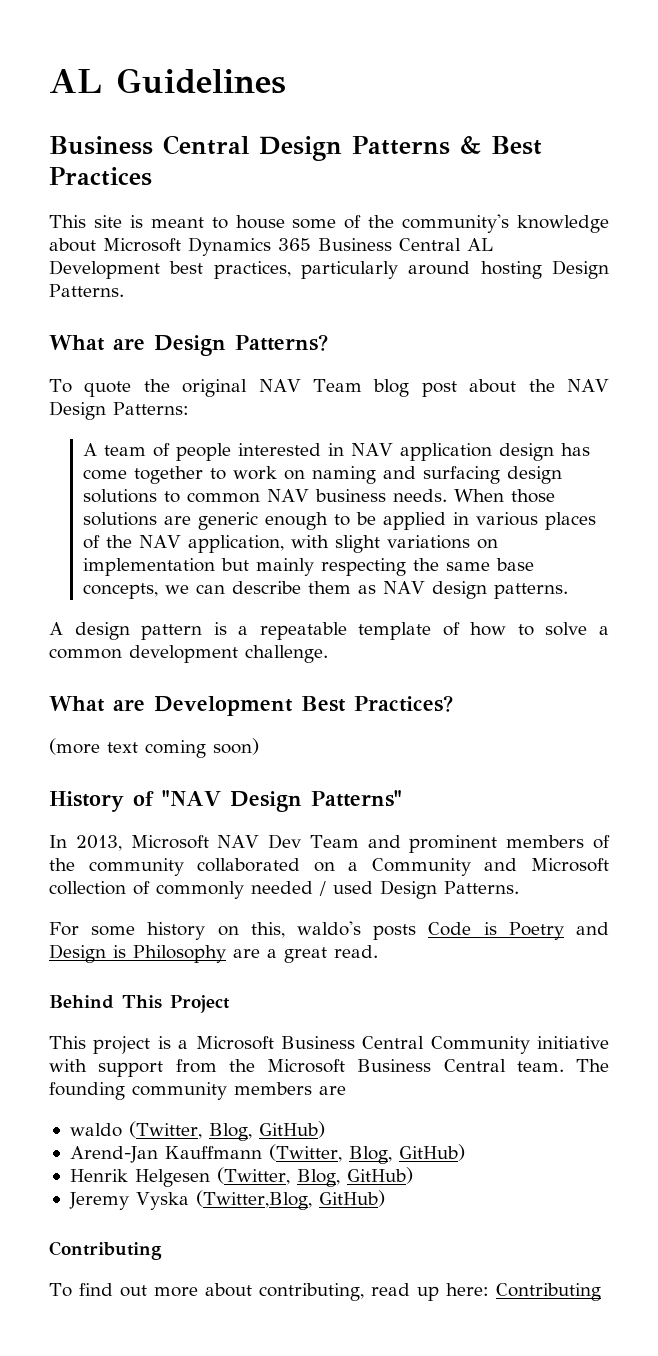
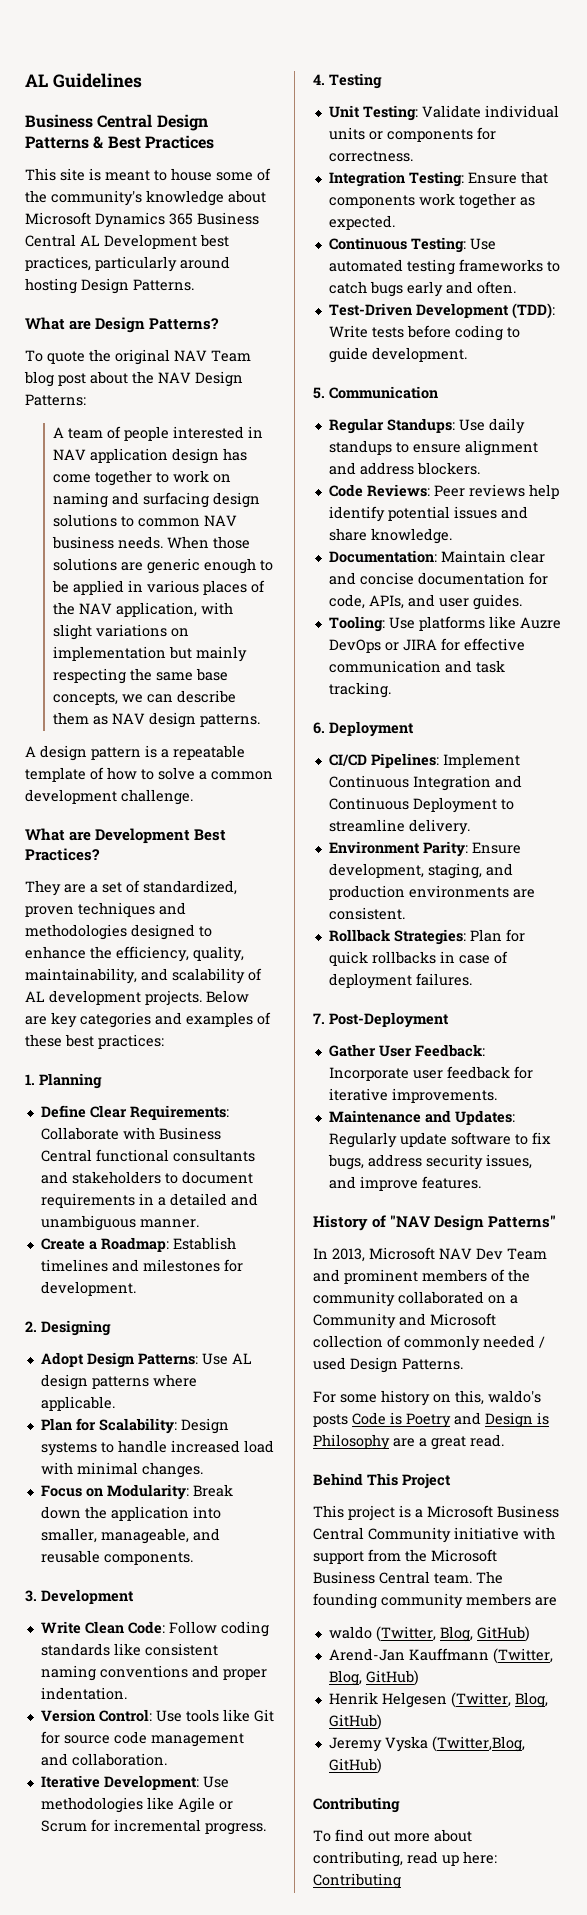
- (more text coming soon)
+ They are a set of standardized, proven techniques and methodologies designed to enhance the efficiency, quality, maintainability, and scalability of AL development projects. Below are key categories and examples of these best practices:
+ 1. Planning
+ Define Clear Requirements: Collaborate with Business Central functional consultants and stakeholders to document requirements in a detailed and unambiguous manner.
+ Create a Roadmap: Establish timelines and milestones for development.
+ 2. Designing
+ Adopt Design Patterns: Use AL design patterns where applicable.
+ Plan for Scalability: Design systems to handle increased load with minimal changes.
+ Focus on Modularity: Break down the application into smaller, manageable, and reusable components.
+ 3. Development
+ Write Clean Code: Follow coding standards like consistent naming conventions and proper indentation.
+ Version Control: Use tools like Git for source code management and collaboration.
+ Iterative Development: Use methodologies like Agile or Scrum for incremental progress.
+ 4. Testing
+ Unit Testing: Validate individual units or components for correctness.
+ Integration Testing: Ensure that components work together as expected.
+ Continuous Testing: Use automated testing frameworks to catch bugs early and often.
+ Test-Driven Development (TDD): Write tests before coding to guide development.
+ 5. Communication
+ Regular Standups: Use daily standups to ensure alignment and address blockers.
+ Code Reviews: Peer reviews help identify potential issues and share knowledge.
+ Documentation: Maintain clear and concise documentation for code, APIs, and user guides.
+ Tooling: Use platforms like Auzre DevOps or JIRA for effective communication and task tracking.
+ 6. Deployment
+ CI/CD Pipelines: Implement Continuous Integration and Continuous Deployment to streamline delivery.
+ Environment Parity: Ensure development, staging, and production environments are consistent.
+ Rollback Strategies: Plan for quick rollbacks in case of deployment failures.
+ 7. Post-Deployment
+ Gather User Feedback: Incorporate user feedback for iterative improvements.
+ Maintenance and Updates: Regularly update software to fix bugs, address security issues, and improve features.

